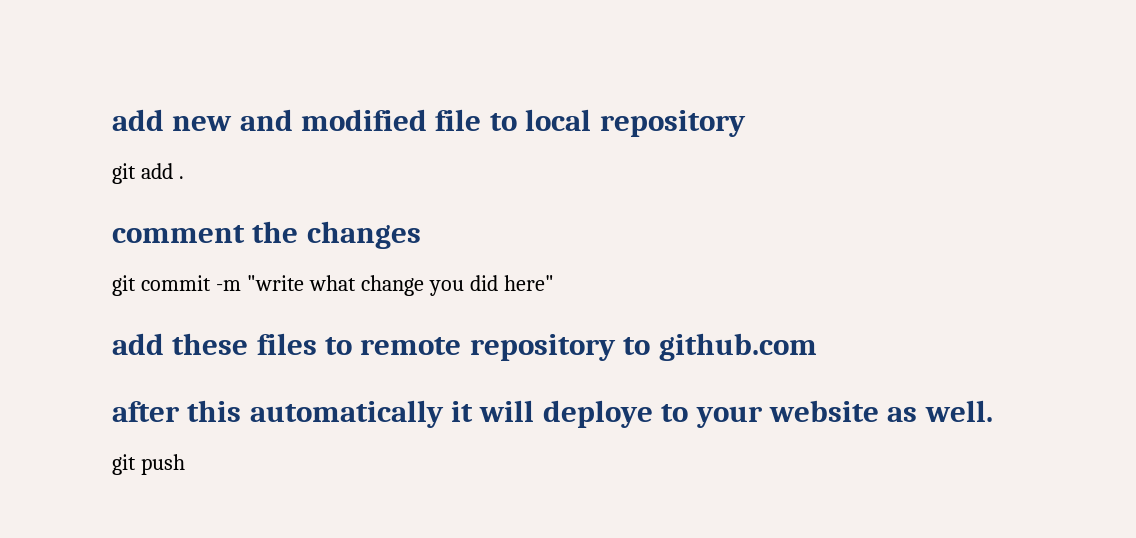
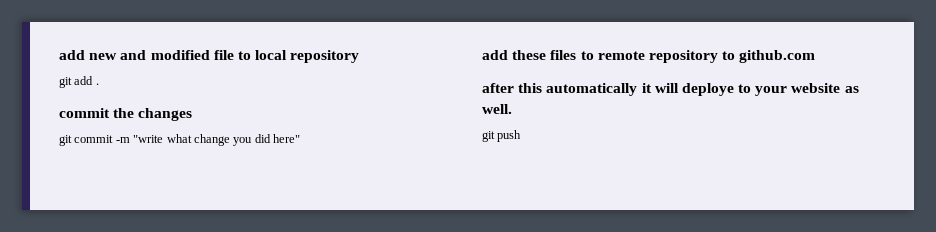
- comment the changes
+ commit the changes

